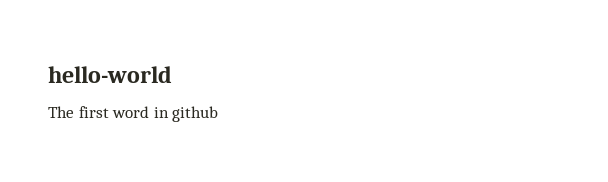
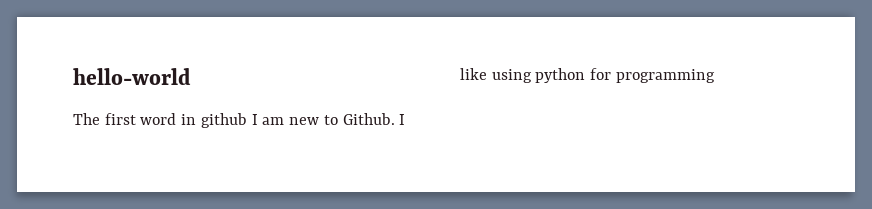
- The first word in github
+ The first word in github I am new to Github. I like using python for programming

